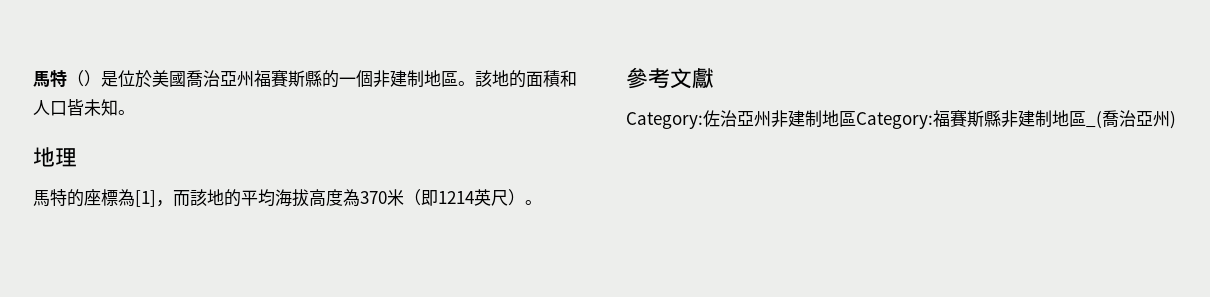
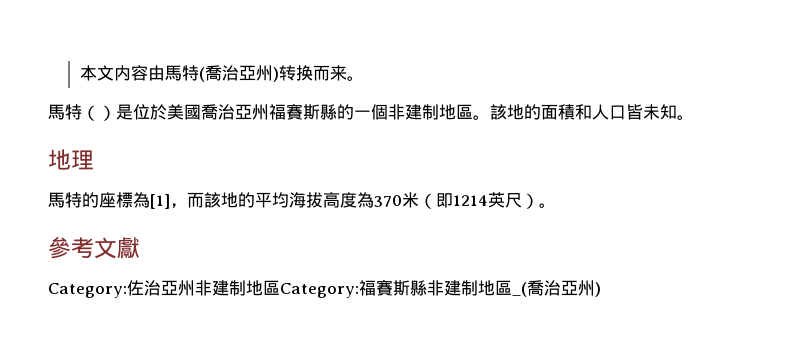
+ 本文内容由馬特(喬治亞州)转换而来。

